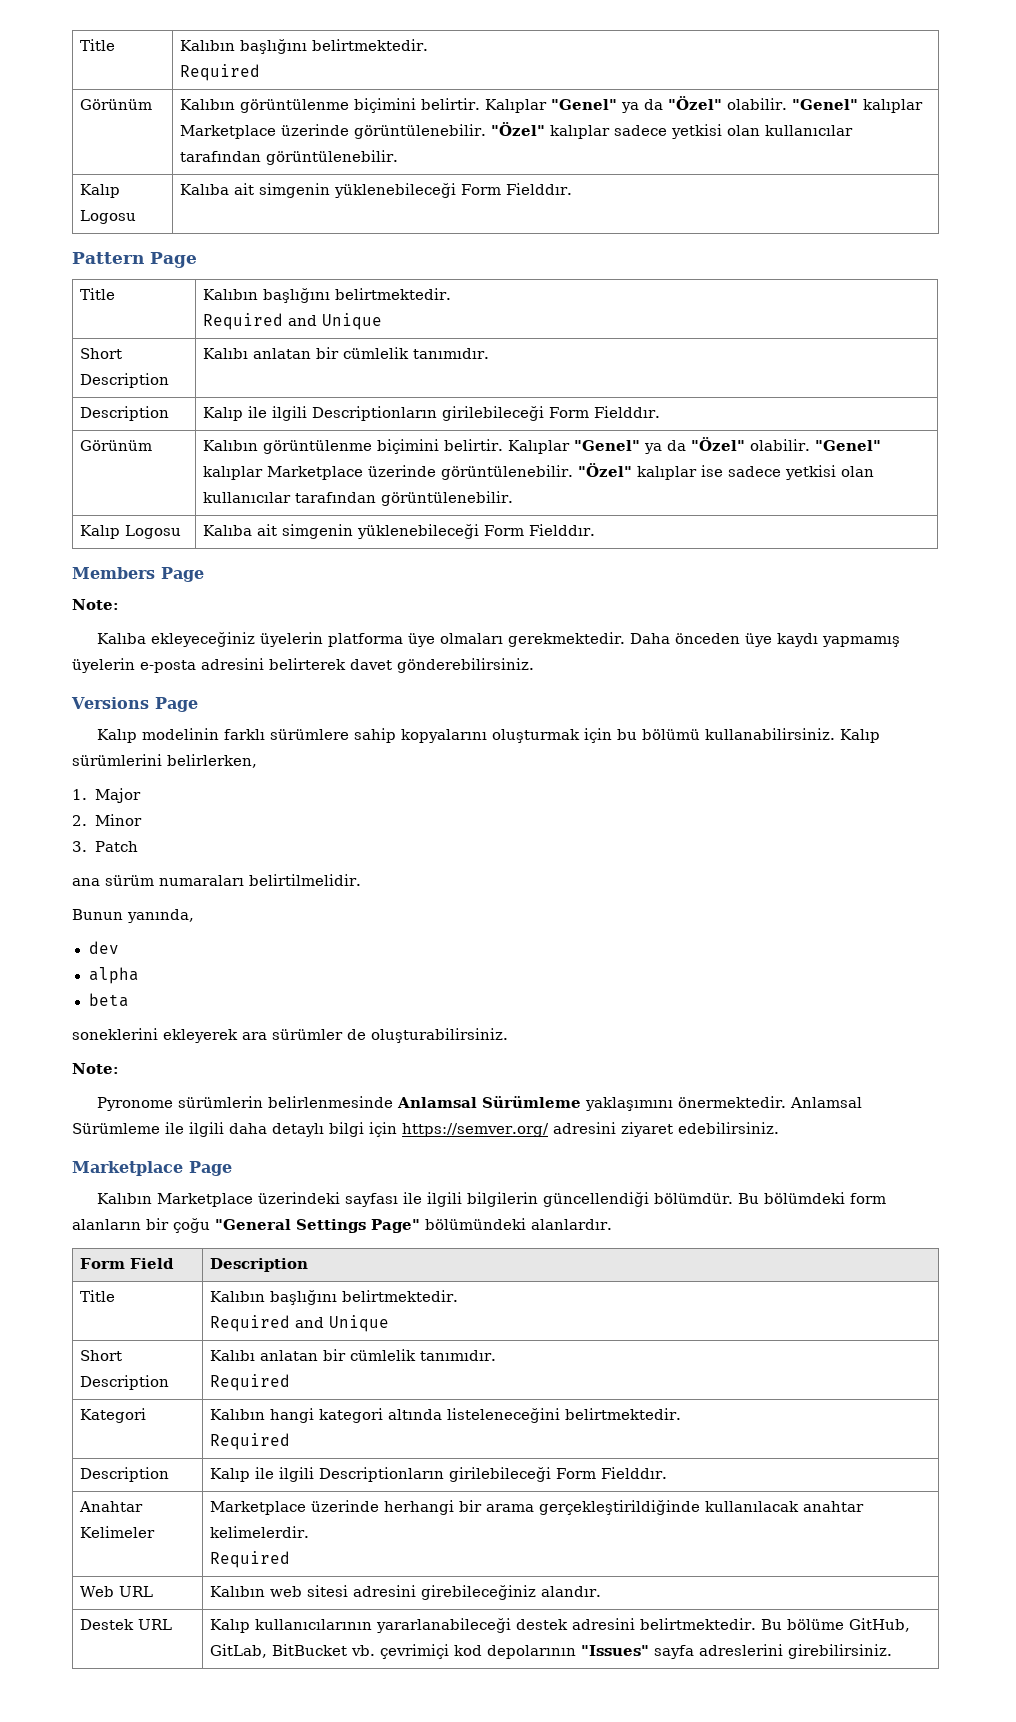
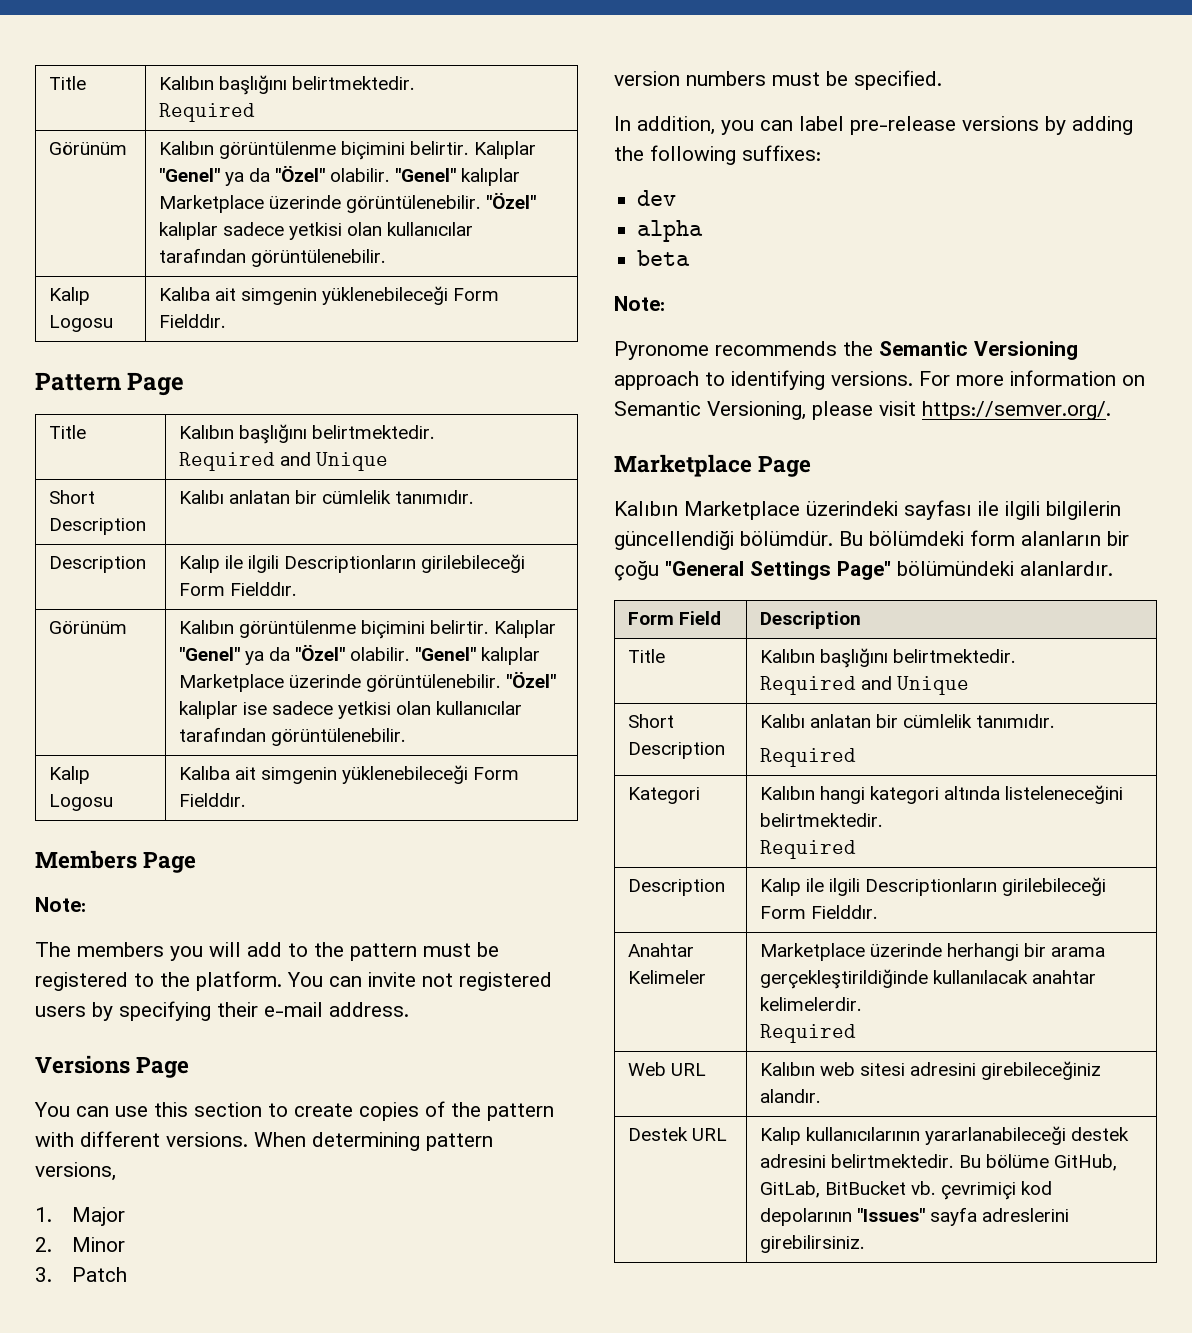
- Kalıba ekleyeceğiniz üyelerin platforma üye olmaları gerekmektedir. Daha önceden üye kaydı yapmamış üyelerin e-posta adresini belirterek davet gönderebilirsiniz.
+ The members you will add to the pattern must be registered to the platform. You can invite not registered users by specifying their e-mail address.
  Versions Page
- Kalıp modelinin farklı sürümlere sahip kopyalarını oluşturmak için bu bölümü kullanabilirsiniz. Kalıp sürümlerini belirlerken,
+ You can use this section to create copies of the pattern with different versions. When determining pattern versions,
- ana sürüm numaraları belirtilmelidir.
- Bunun yanında,
+ version numbers must be specified.
+ In addition, you can label pre-release versions by adding the following suffixes:
  dev
  alpha
  beta
- soneklerini ekleyerek ara sürümler de oluşturabilirsiniz.
  Note:
- Pyronome sürümlerin belirlenmesinde Anlamsal Sürümleme yaklaşımını önermektedir. Anlamsal Sürümleme ile ilgili daha detaylı bilgi için https://semver.org/ adresini ziyaret edebilirsiniz.
+ Pyronome recommends the Semantic Versioning approach to identifying versions. For more information on Semantic Versioning, please visit https://semver.org/.

